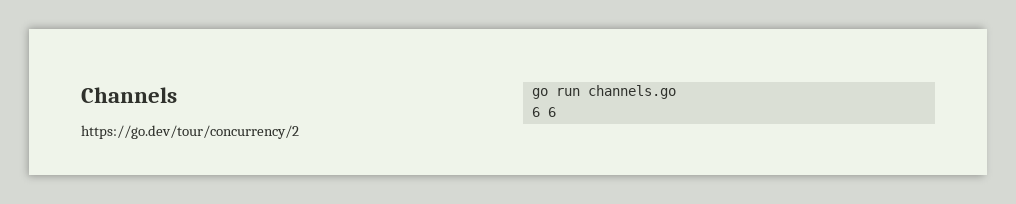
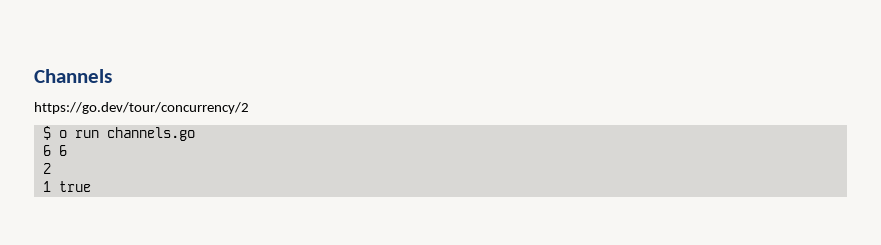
- go run channels.go
+ $ o run channels.go
+ 2
+ 1 true

